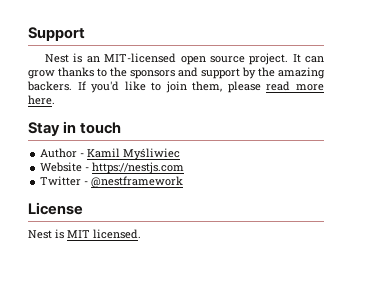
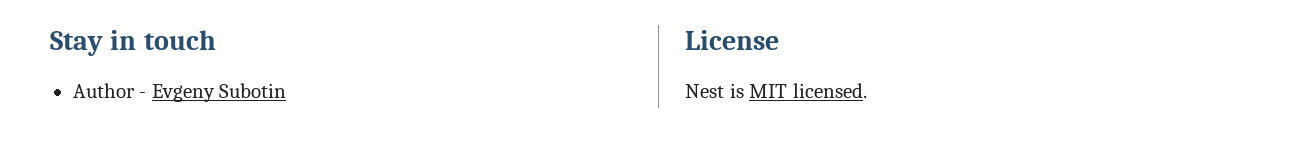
- Support
- Nest is an MIT-licensed open source project. It can grow thanks to the sponsors and support by the amazing backers. If you'd like to join them, please read more here.
- Author - Kamil Myśliwiec
- Website - https://nestjs.com
- Twitter - @nestframework
+ Author - Evgeny Subotin

